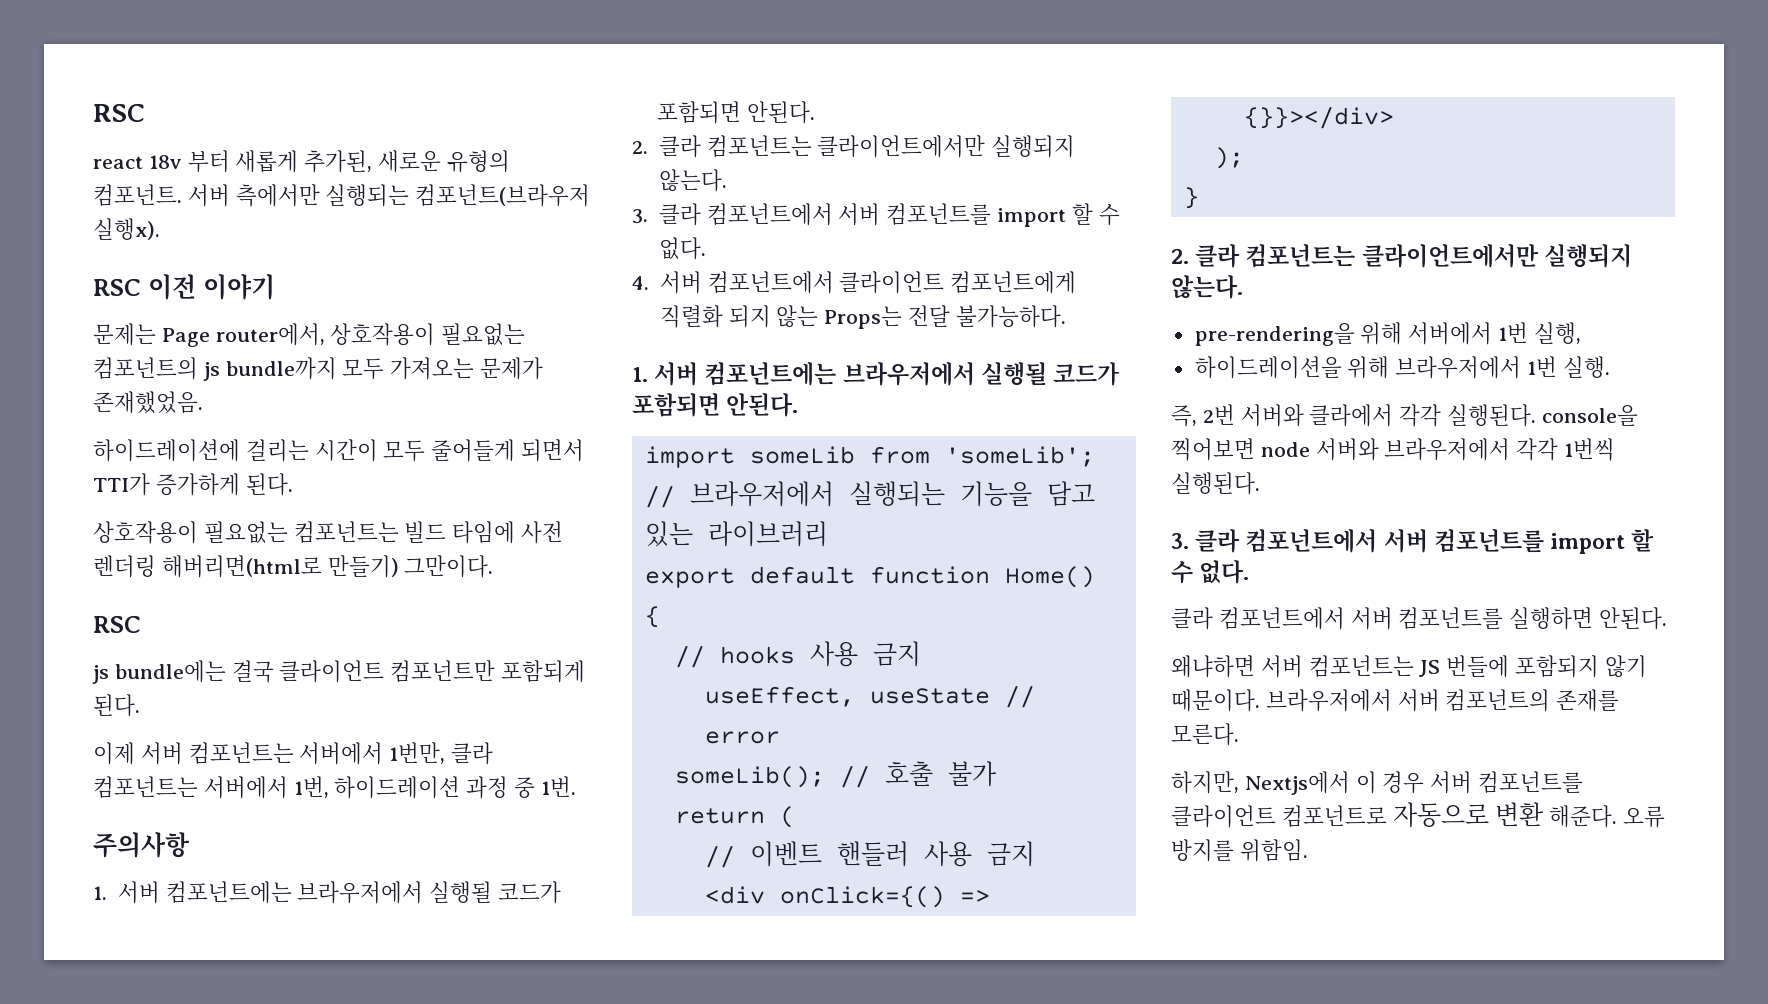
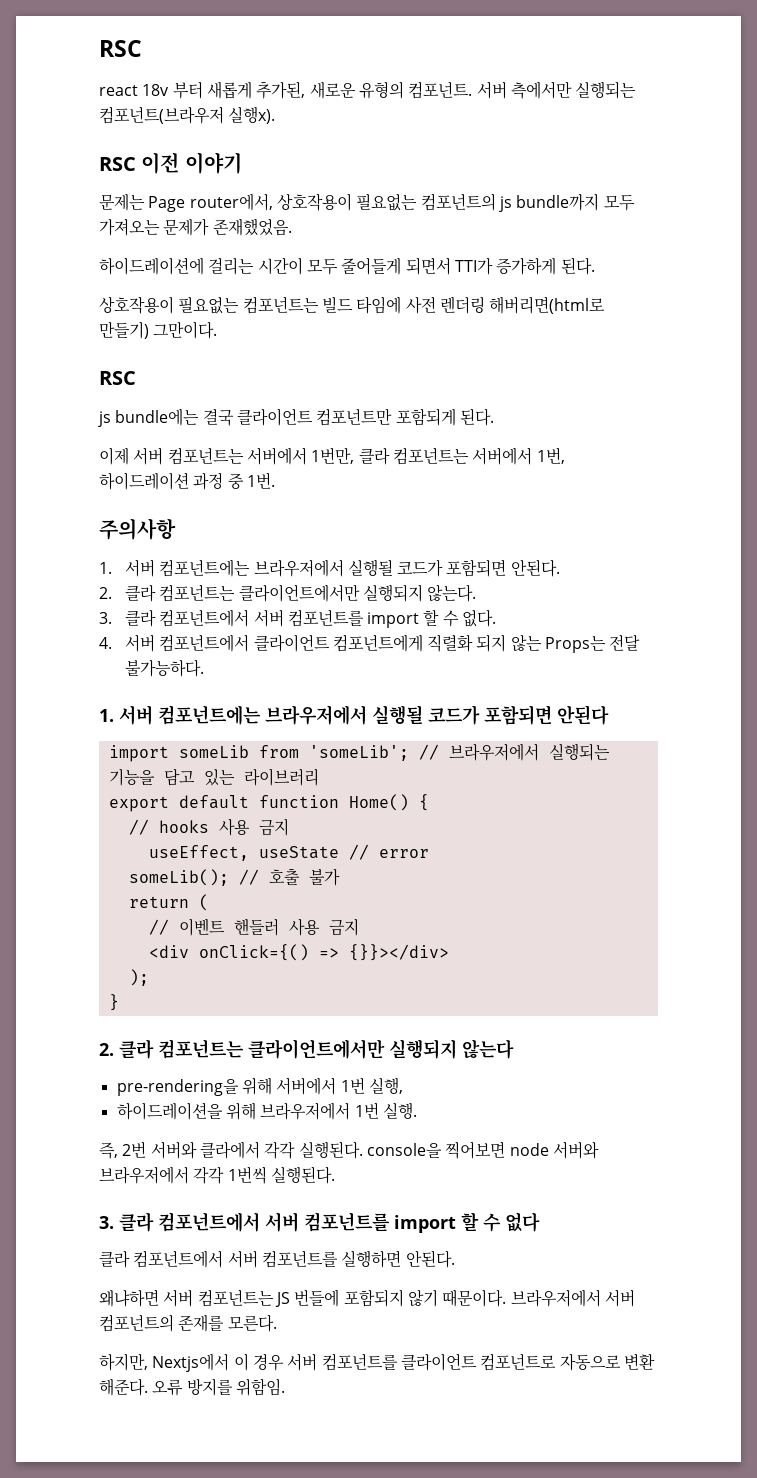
  4. 서버 컴포넌트에서 클라이언트 컴포넌트에게 직렬화 되지 않는 Props는 전달 불가능하다.
- 1. 서버 컴포넌트에는 브라우저에서 실행될 코드가 포함되면 안된다.
+ 1. 서버 컴포넌트에는 브라우저에서 실행될 코드가 포함되면 안된다
  }
- 2. 클라 컴포넌트는 클라이언트에서만 실행되지 않는다.
+ 2. 클라 컴포넌트는 클라이언트에서만 실행되지 않는다
  즉, 2번 서버와 클라에서 각각 실행된다. console을 찍어보면 node 서버와 브라우저에서 각각 1번씩 실행된다.
- 3. 클라 컴포넌트에서 서버 컴포넌트를 import 할 수 없다.
+ 3. 클라 컴포넌트에서 서버 컴포넌트를 import 할 수 없다

